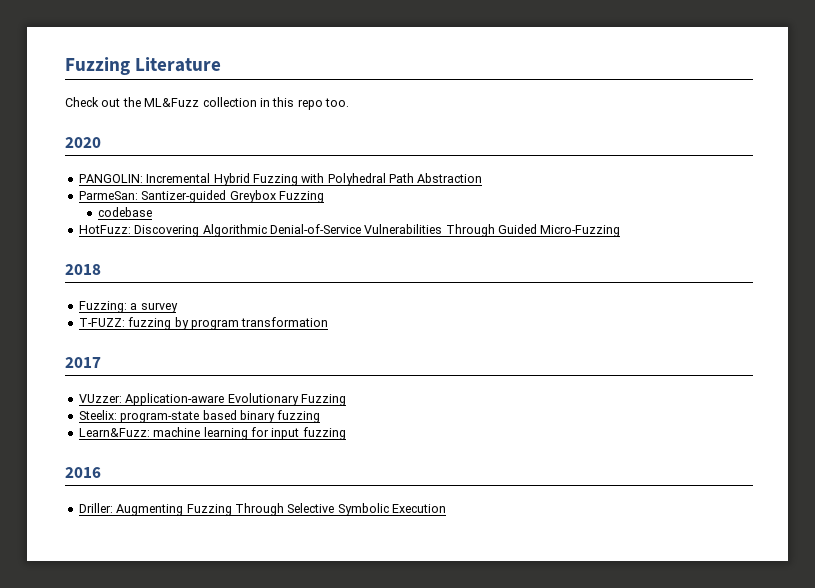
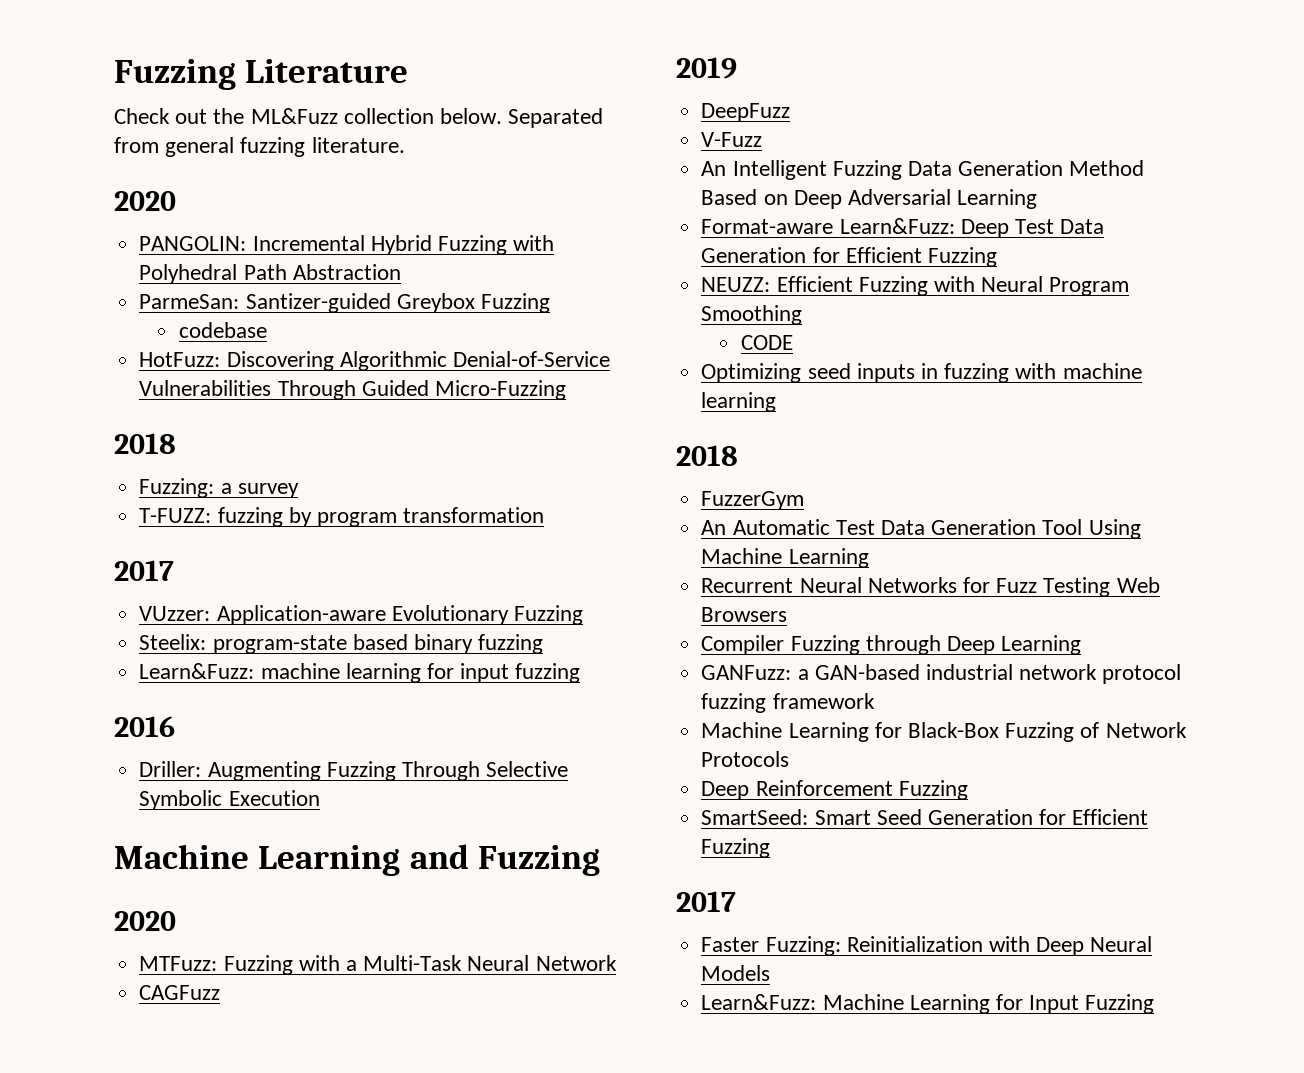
- Check out the ML&Fuzz collection in this repo too.
+ Check out the ML&Fuzz collection below. Separated from general fuzzing literature.
+ Machine Learning and Fuzzing
+ 2020
+ MTFuzz: Fuzzing with a Multi-Task Neural Network
+ CAGFuzz
+ 2019
+ DeepFuzz
+ V-Fuzz
+ An Intelligent Fuzzing Data Generation Method Based on Deep Adversarial Learning
+ Format-aware Learn&Fuzz: Deep Test Data Generation for Efficient Fuzzing
+ NEUZZ: Efficient Fuzzing with Neural Program Smoothing
+ CODE
+ Optimizing seed inputs in fuzzing with machine learning
+ 2018
+ FuzzerGym
+ An Automatic Test Data Generation Tool Using Machine Learning
+ Recurrent Neural Networks for Fuzz Testing Web Browsers
+ Compiler Fuzzing through Deep Learning
+ GANFuzz: a GAN-based industrial network protocol fuzzing framework
+ Machine Learning for Black-Box Fuzzing of Network Protocols
+ Deep Reinforcement Fuzzing
+ SmartSeed: Smart Seed Generation for Efficient Fuzzing
+ 2017
+ Faster Fuzzing: Reinitialization with Deep Neural Models
+ Learn&Fuzz: Machine Learning for Input Fuzzing

